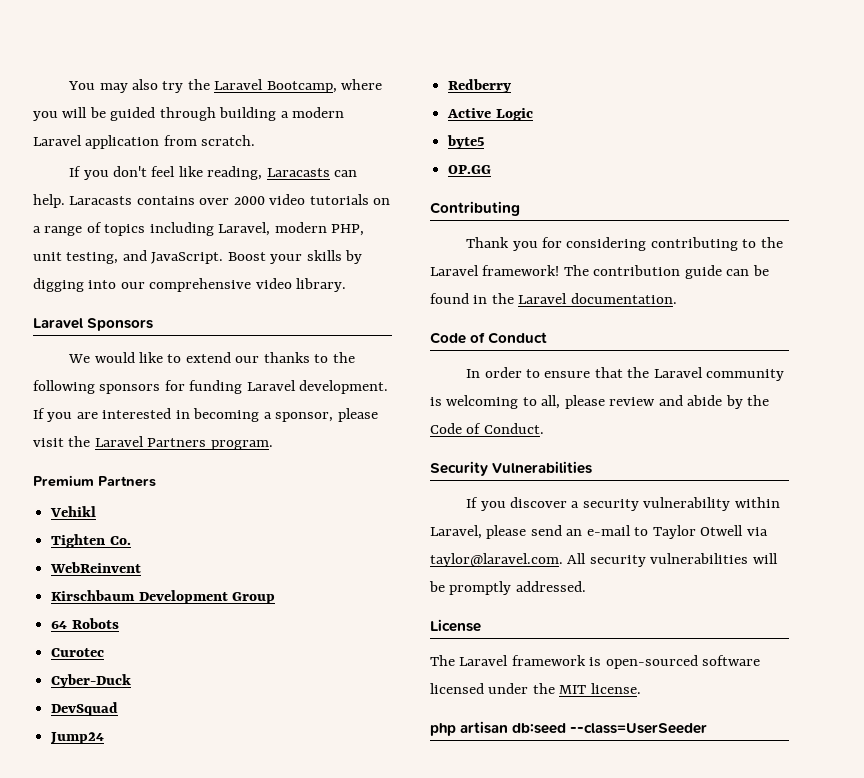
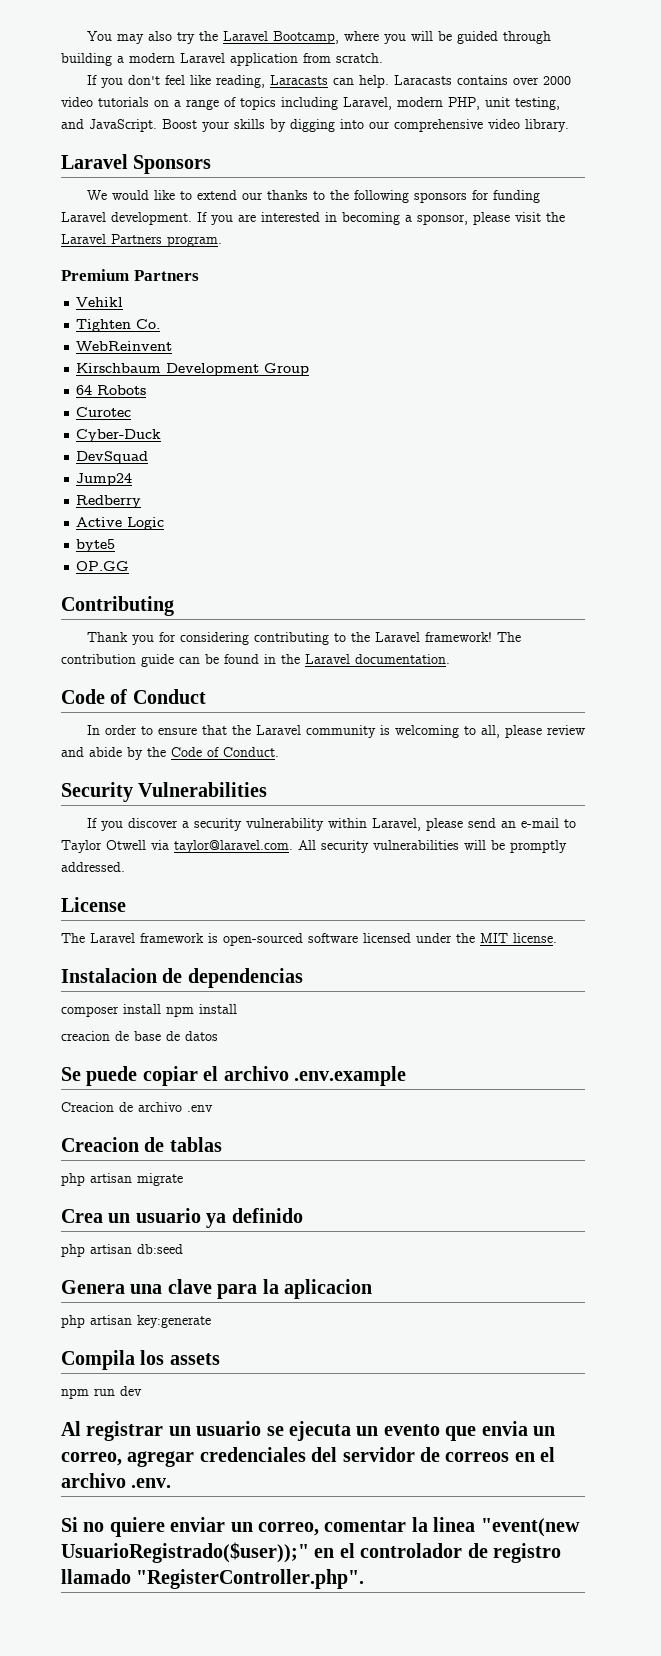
- php artisan db:seed --class=UserSeeder
+ Instalacion de dependencias
+ composer install npm install
+ creacion de base de datos
+ Se puede copiar el archivo .env.example
+ Creacion de archivo .env
+ Creacion de tablas
+ php artisan migrate
+ Crea un usuario ya definido
+ php artisan db:seed
+ Genera una clave para la aplicacion
+ php artisan key:generate
+ Compila los assets
+ npm run dev
+ Al registrar un usuario se ejecuta un evento que envia un correo, agregar credenciales del servidor de correos en el archivo .env.
+ Si no quiere enviar un correo, comentar la linea "event(new UsuarioRegistrado($user));" en el controlador de registro llamado "RegisterController.php".

